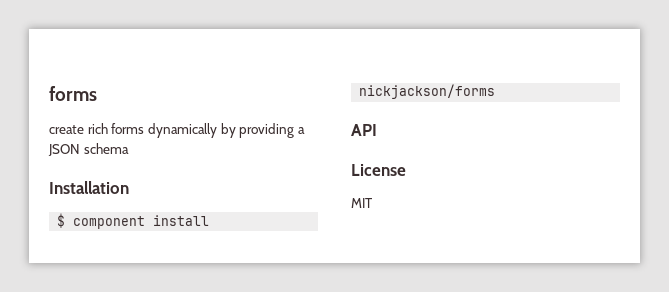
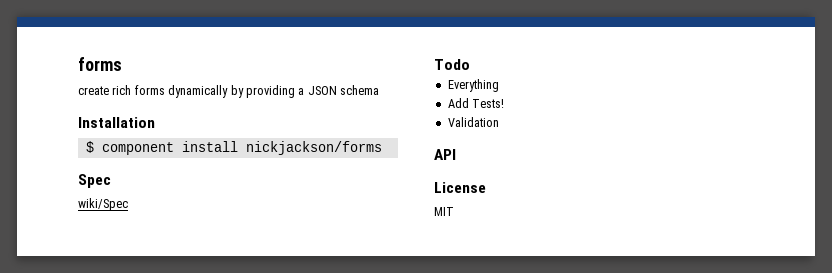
+ Spec
+ wiki/Spec
+ Todo
+ Everything
+ Add Tests!
+ Validation

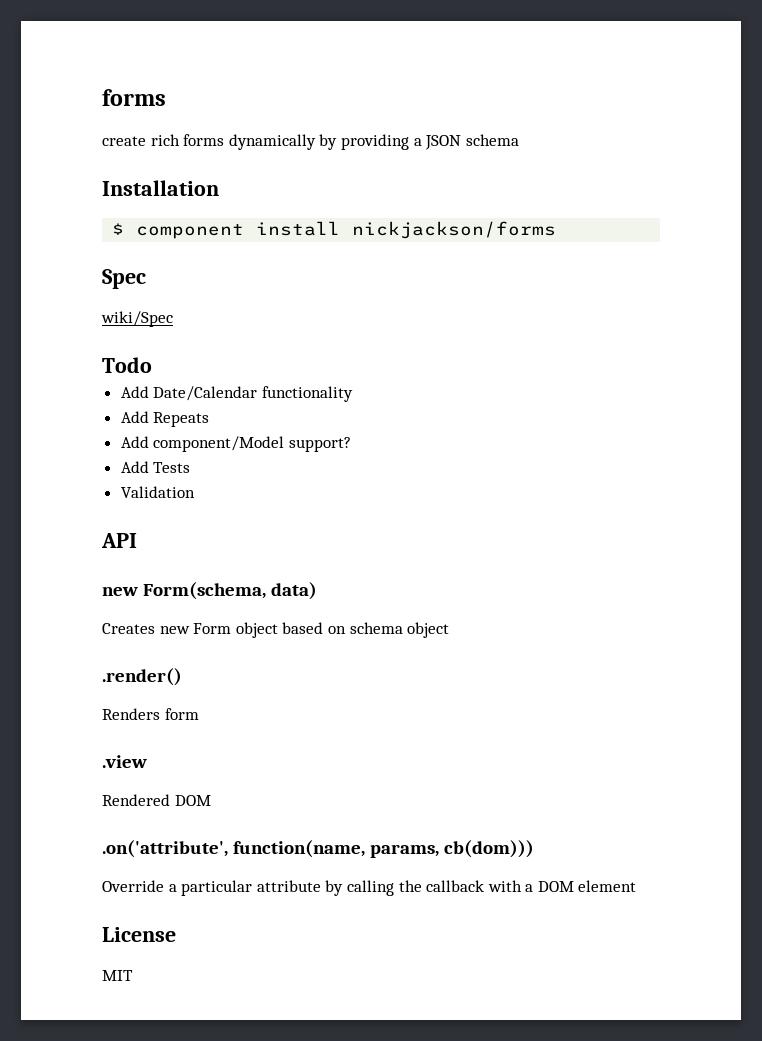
- Everything
- Add Tests!
+ Add Date/Calendar functionality
+ Add Repeats
+ Add component/Model support?
+ Add Tests
  Validation
  API
+ new Form(schema, data)
+ Creates new Form object based on schema object
+ .render()
+ Renders form
+ .view
+ Rendered DOM
+ .on('attribute', function(name, params, cb(dom)))
+ Override a particular attribute by calling the callback with a DOM element

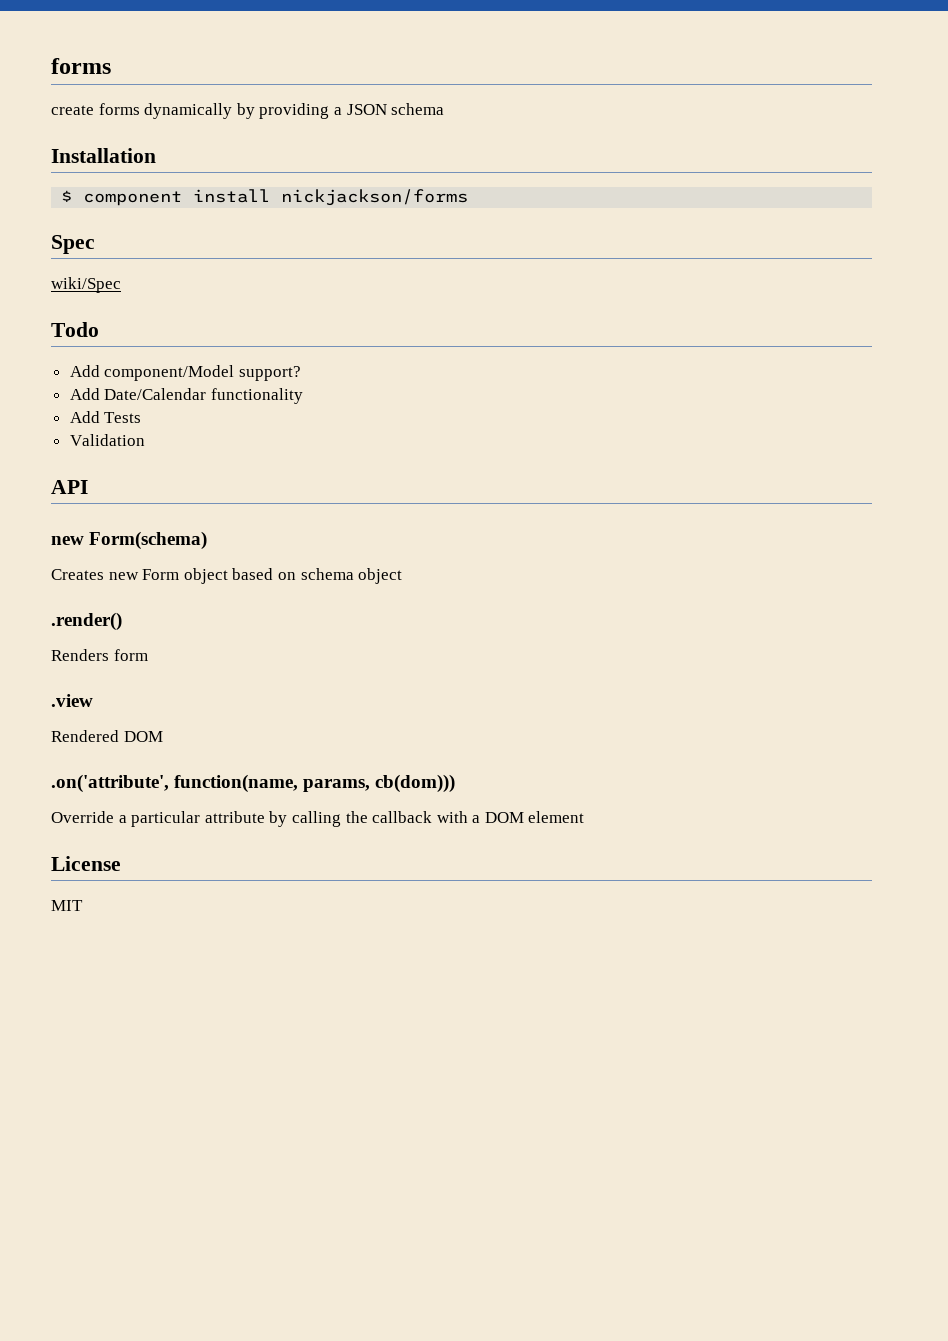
- create rich forms dynamically by providing a JSON schema
+ create forms dynamically by providing a JSON schema
+ Add component/Model support?
- Add Repeats
- Add component/Model support?
- new Form(schema, data)
+ new Form(schema)

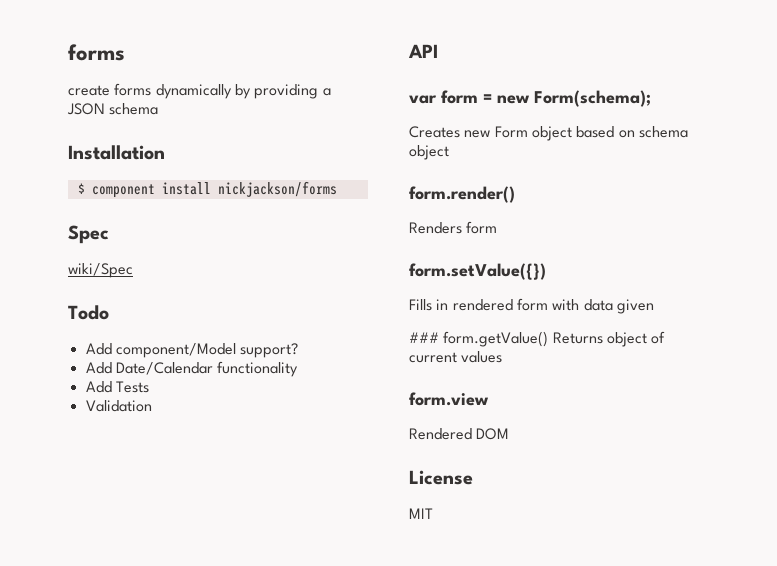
- new Form(schema)
+ var form = new Form(schema);
- .render()
+ form.render()
- .view
+ form.setValue({})
+ Fills in rendered form with data given
+ ### form.getValue() Returns object of current values
+ form.view
  Rendered DOM
- .on('attribute', function(name, params, cb(dom)))
- Override a particular attribute by calling the callback with a DOM element

